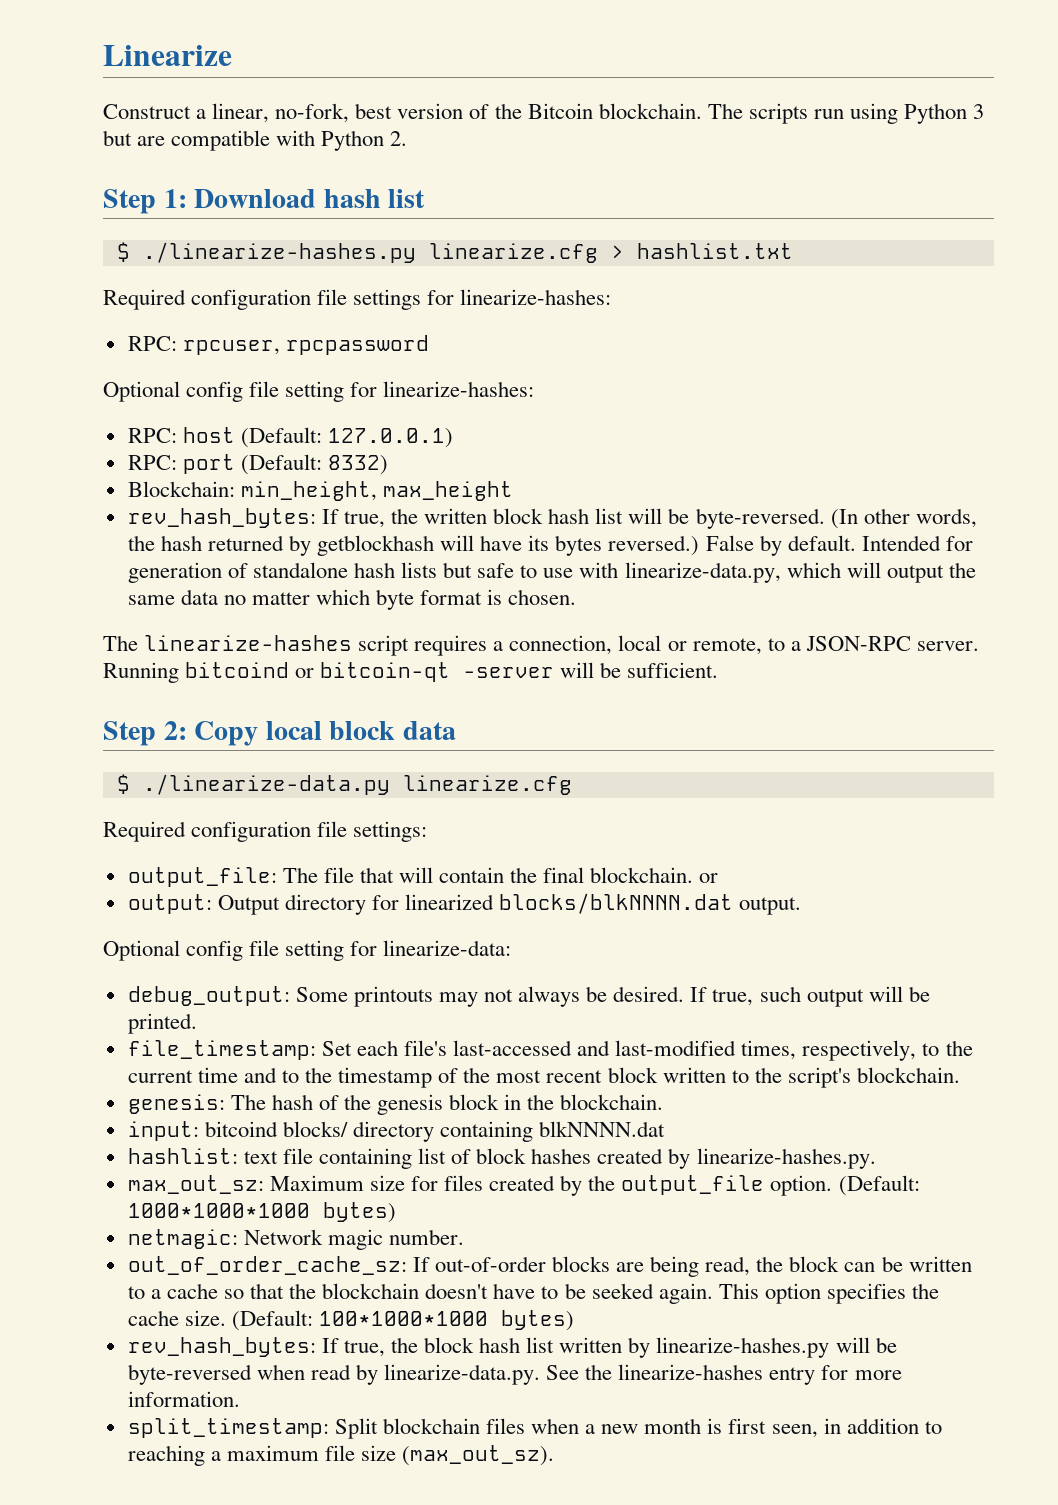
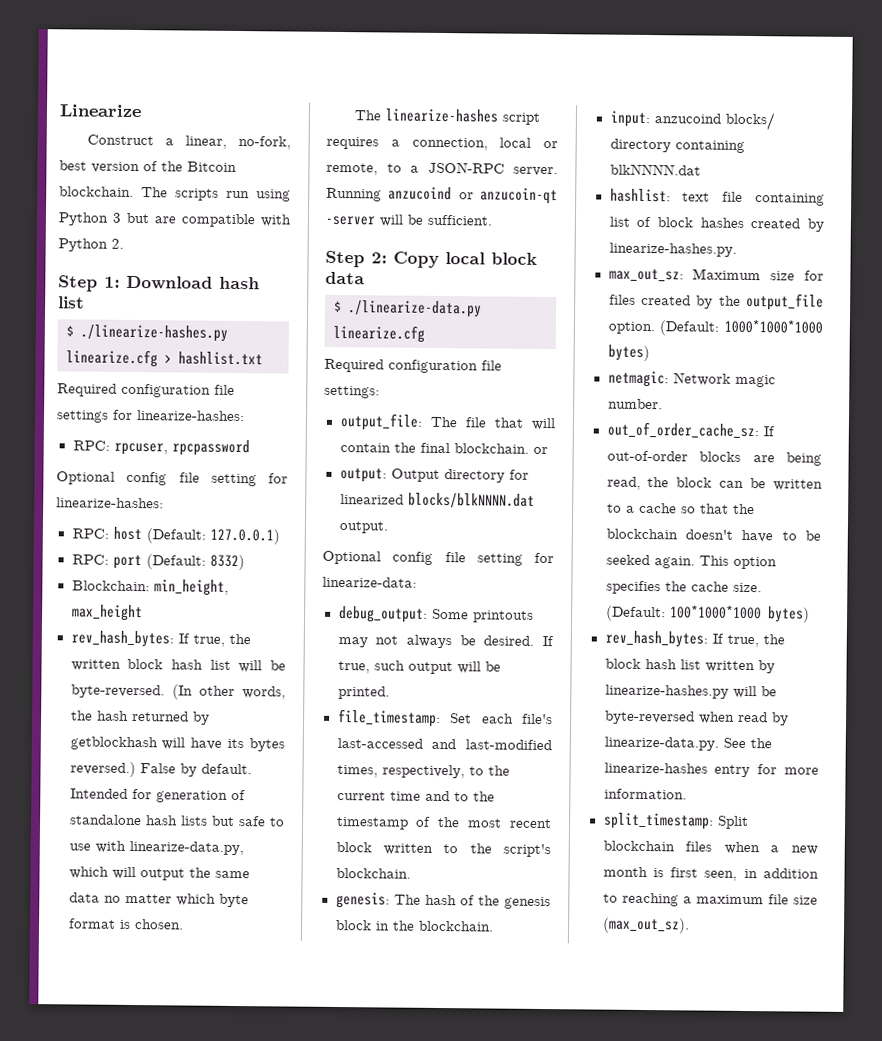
- Running bitcoind or bitcoin-qt -server will be sufficient.
+ Running anzucoind or anzucoin-qt -server will be sufficient.
- input: bitcoind blocks/ directory containing blkNNNN.dat
+ input: anzucoind blocks/ directory containing blkNNNN.dat

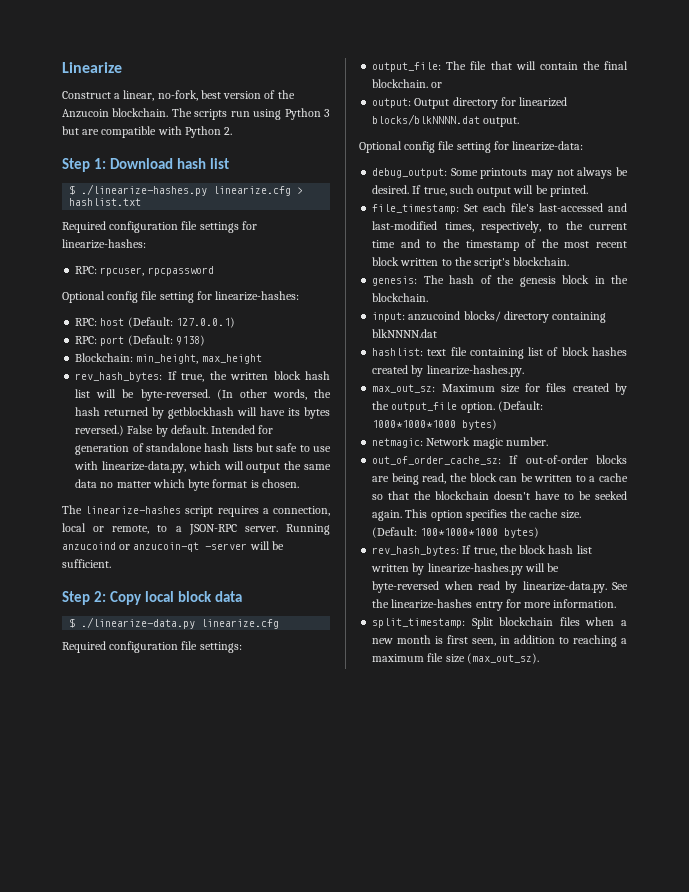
- Construct a linear, no-fork, best version of the Bitcoin blockchain.
+ Construct a linear, no-fork, best version of the Anzucoin blockchain.
- RPC: port (Default: 8332)
+ RPC: port (Default: 9138)

